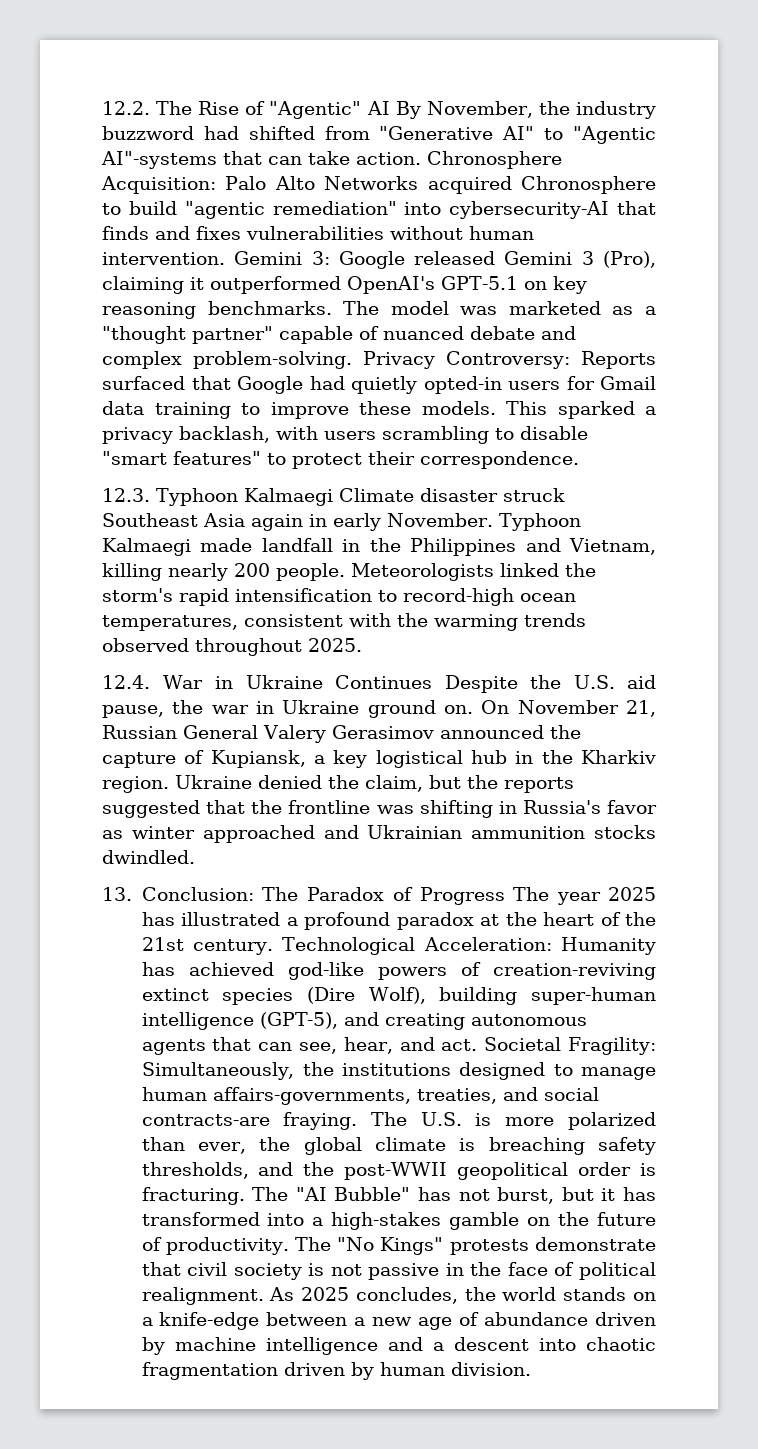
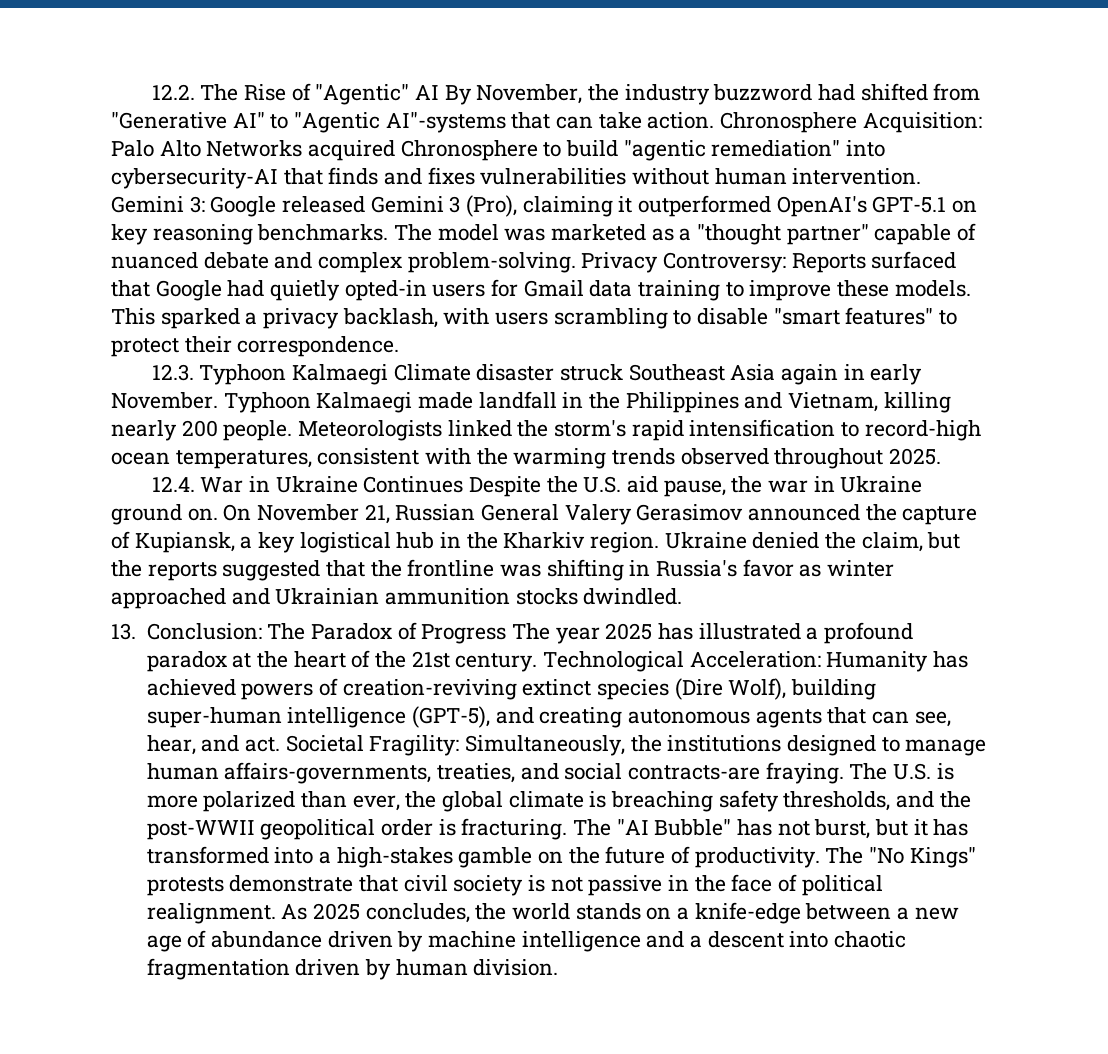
- Technological Acceleration: Humanity has achieved god-like powers of creation-reviving extinct species (Dire Wolf), building super-human intelligence (GPT-5), and creating autonomous agents that can see, hear, and act.
+ Technological Acceleration: Humanity has achieved powers of creation-reviving extinct species (Dire Wolf), building super-human intelligence (GPT-5), and creating autonomous agents that can see, hear, and act.

